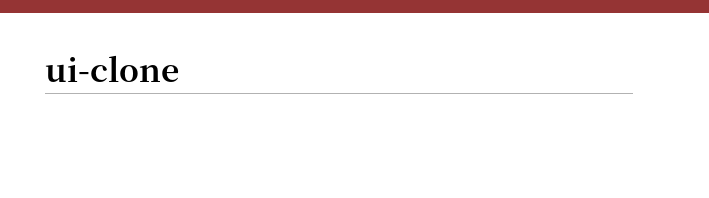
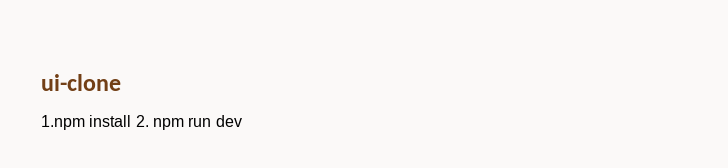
+ 1.npm install 2. npm run dev

